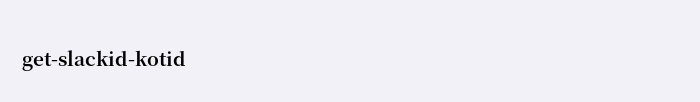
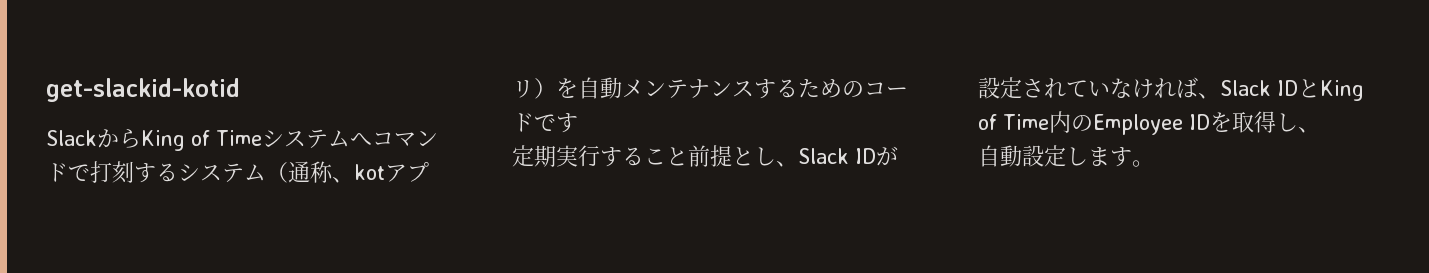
+ SlackからKing of Timeシステムへコマンドで打刻するシステム（通称、kotアプリ）を自動メンテナンスするためのコードです
+ 定期実行すること前提とし、Slack IDが設定されていなければ、Slack IDとKing of Time内のEmployee IDを取得し、
+ 自動設定します。

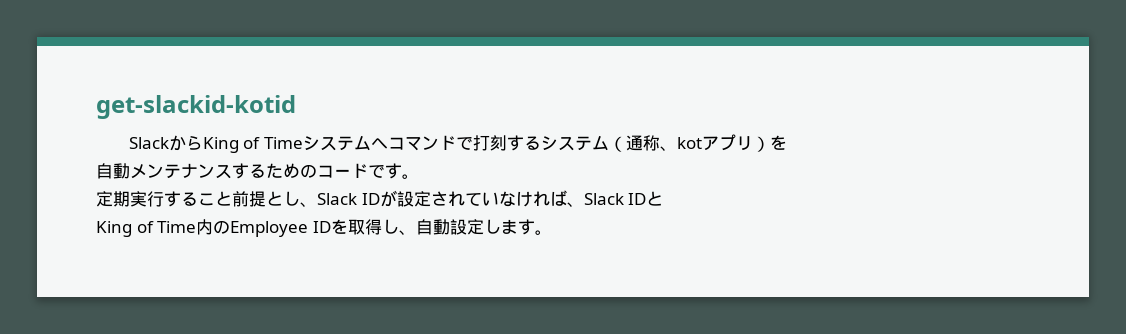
- SlackからKing of Timeシステムへコマンドで打刻するシステム（通称、kotアプリ）を自動メンテナンスするためのコードです
+ SlackからKing of Timeシステムへコマンドで打刻するシステム（通称、kotアプリ）を
+ 自動メンテナンスするためのコードです。
- 定期実行すること前提とし、Slack IDが設定されていなければ、Slack IDとKing of Time内のEmployee IDを取得し、
- 自動設定します。
+ 定期実行すること前提とし、Slack IDが設定されていなければ、Slack IDと
+ King of Time内のEmployee IDを取得し、自動設定します。

